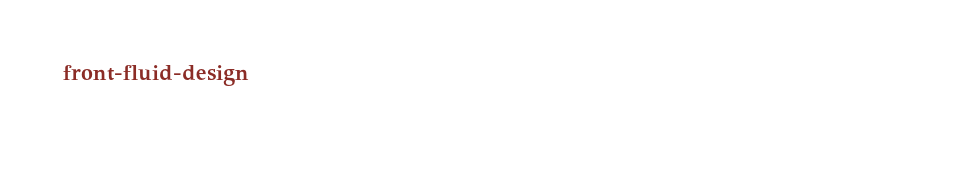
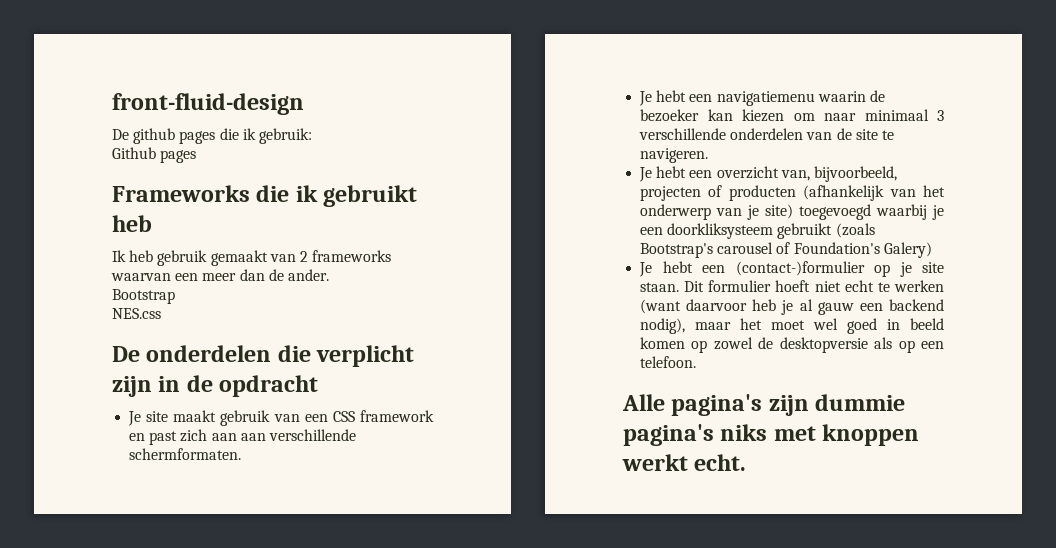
+ De github pages die ik gebruik:
+ Github pages
+ Frameworks die ik gebruikt heb
+ Ik heb gebruik gemaakt van 2 frameworks waarvan een meer dan de ander.
+ Bootstrap
+ NES.css
+ De onderdelen die verplicht zijn in de opdracht
+ Je site maakt gebruik van een CSS framework en past zich aan aan verschillende schermformaten.
+ Je hebt een navigatiemenu waarin de bezoeker kan kiezen om naar minimaal 3 verschillende onderdelen van de site te navigeren.
+ Je hebt een overzicht van, bijvoorbeeld, projecten of producten (afhankelijk van het onderwerp van je site) toegevoegd waarbij je een doorkliksysteem gebruikt (zoals Bootstrap's carousel of Foundation's Galery)
+ Je hebt een (contact-)formulier op je site staan. Dit formulier hoeft niet echt te werken (want daarvoor heb je al gauw een backend nodig), maar het moet wel goed in beeld komen op zowel de desktopversie als op een telefoon.
+ Alle pagina's zijn dummie pagina's niks met knoppen werkt echt.

